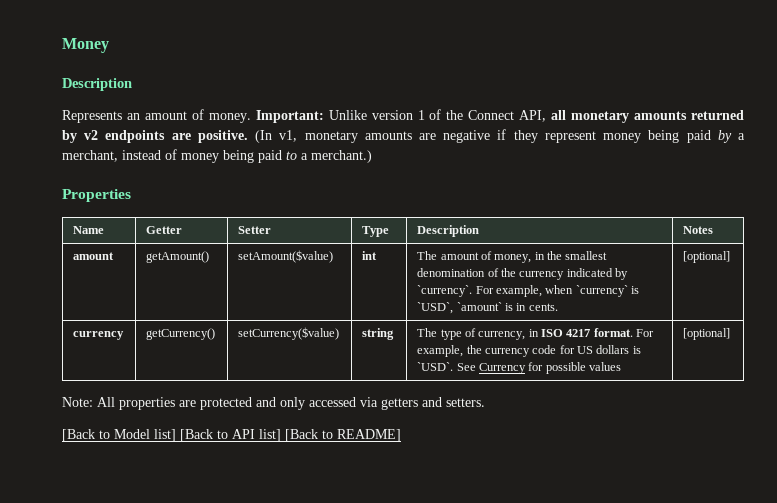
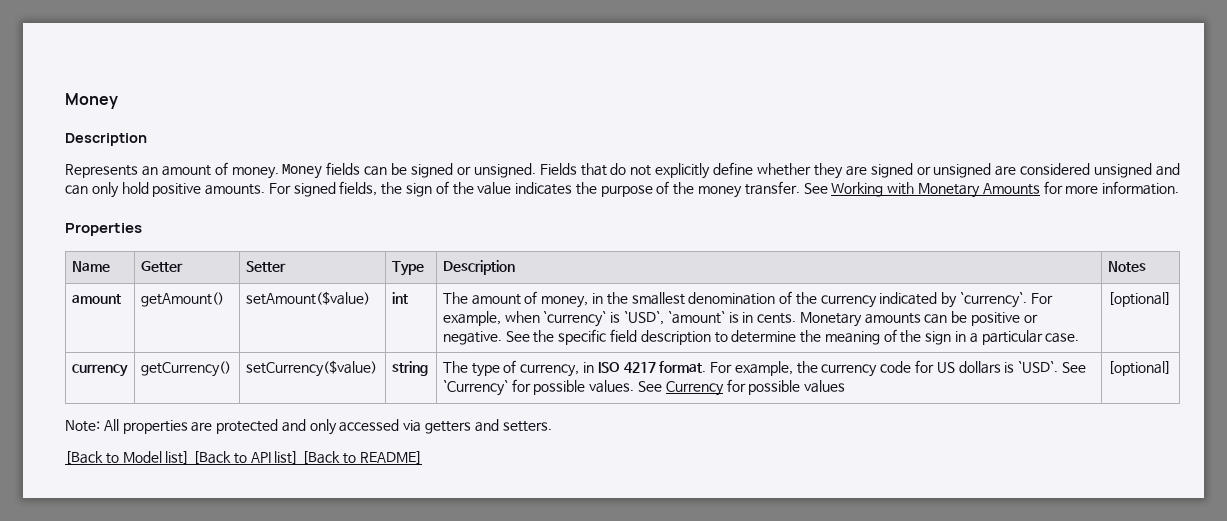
- Important: Unlike version 1 of the Connect API, all monetary amounts returned by v2 endpoints are positive. (In v1, monetary amounts are negative if they represent money being paid by a merchant, instead of money being paid to a merchant.)
+ Money fields can be signed or unsigned. Fields that do not explicitly define whether they are signed or unsigned are considered unsigned and can only hold positive amounts. For signed fields, the sign of the value indicates the purpose of the money transfer. See Working with Monetary Amounts for more information.
+ Monetary amounts can be positive or negative. See the specific field description to determine the meaning of the sign in a particular case.
- currency | getCurrency() | setCurrency($value) | string | The type of currency, in ISO 4217 format. For example, the currency code for US dollars is `USD`. See Currency for possible values | [optional]
+ currency | getCurrency() | setCurrency($value) | string | The type of currency, in ISO 4217 format. For example, the currency code for US dollars is `USD`. See `Currency` for possible values. See Currency for possible values | [optional]

